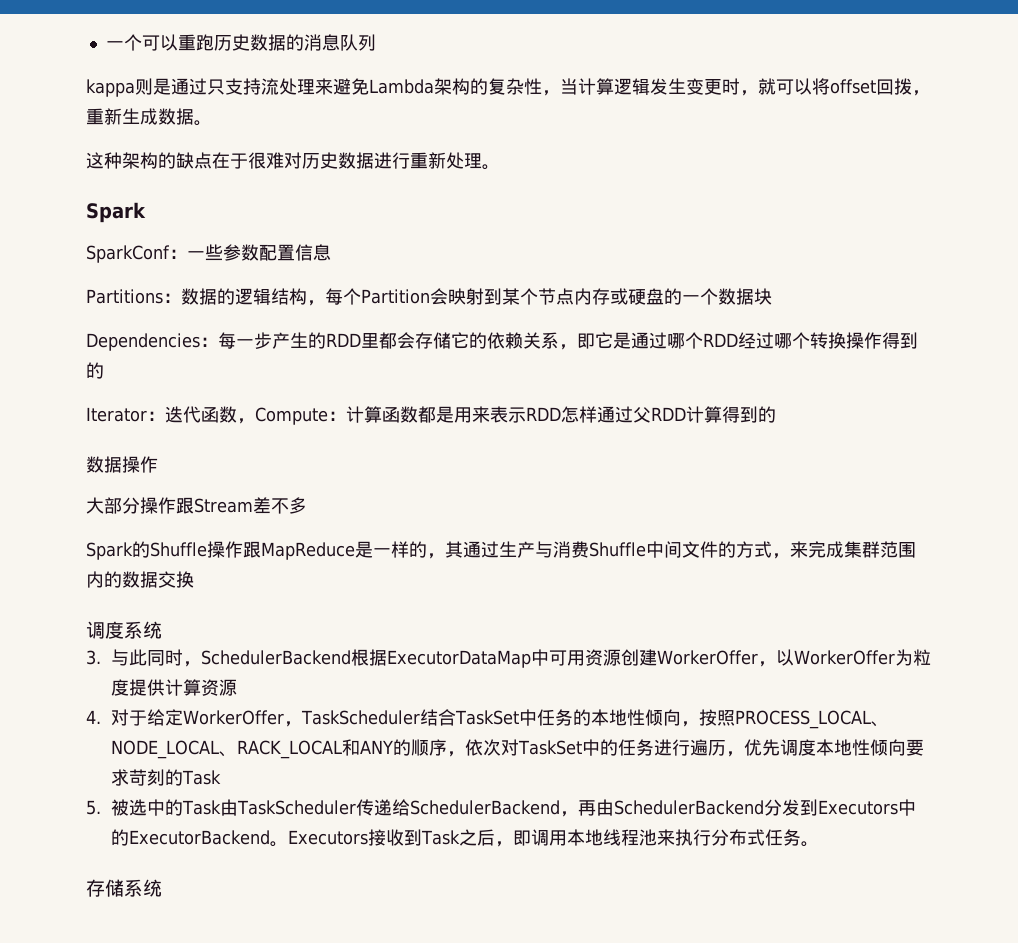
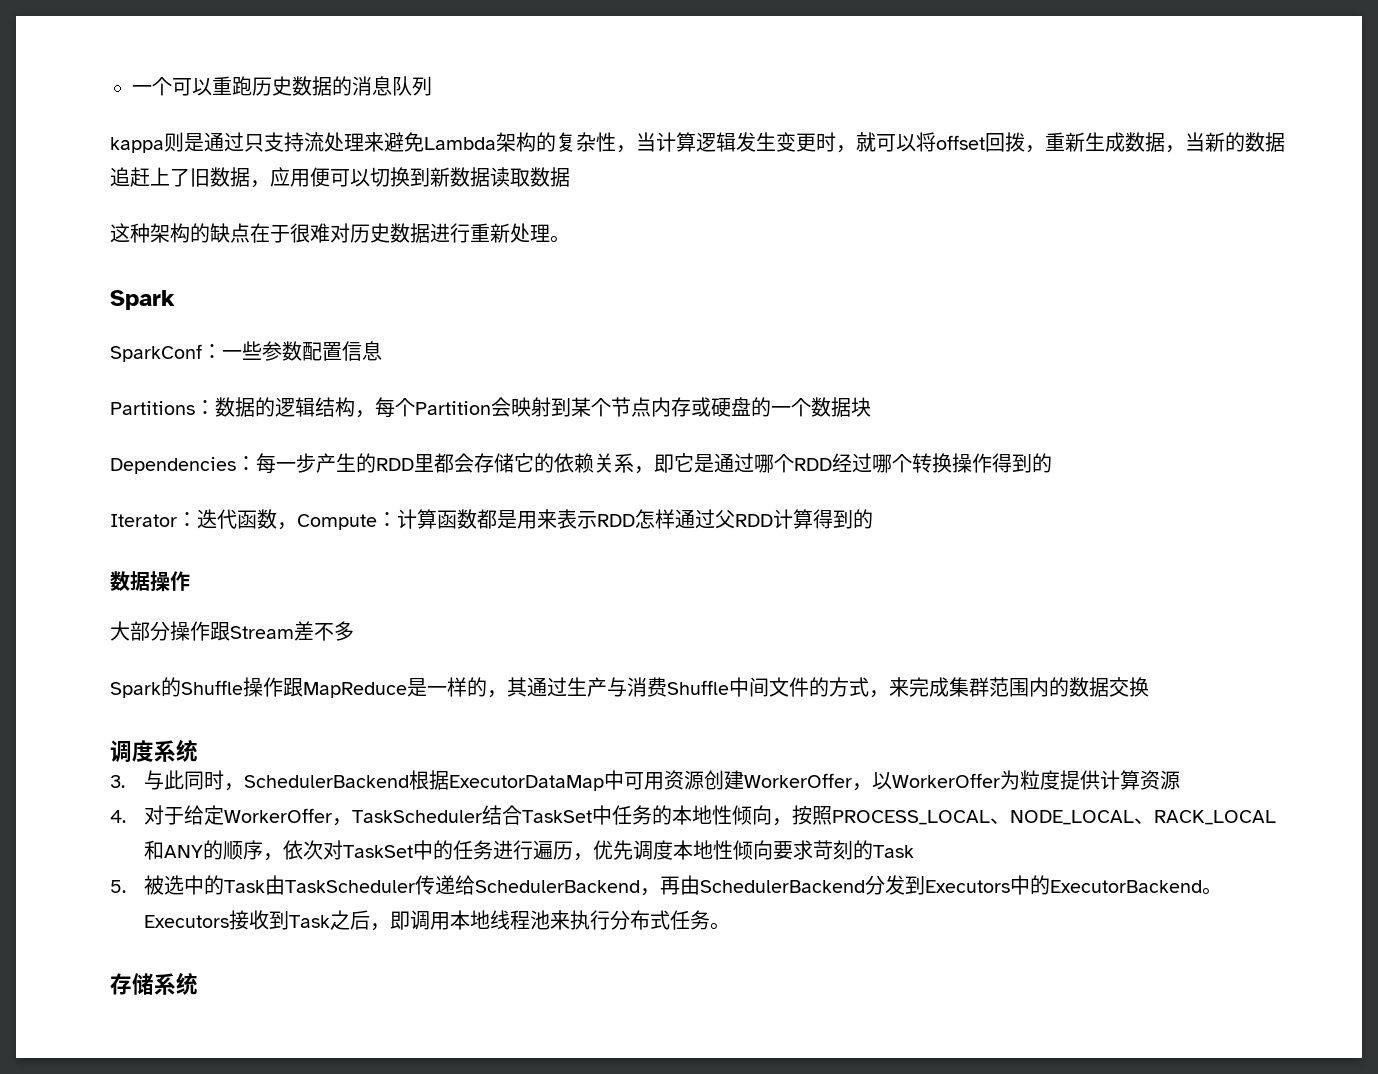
- kappa则是通过只支持流处理来避免Lambda架构的复杂性，当计算逻辑发生变更时，就可以将offset回拨，重新生成数据。
+ kappa则是通过只支持流处理来避免Lambda架构的复杂性，当计算逻辑发生变更时，就可以将offset回拨，重新生成数据，当新的数据追赶上了旧数据，应用便可以切换到新数据读取数据

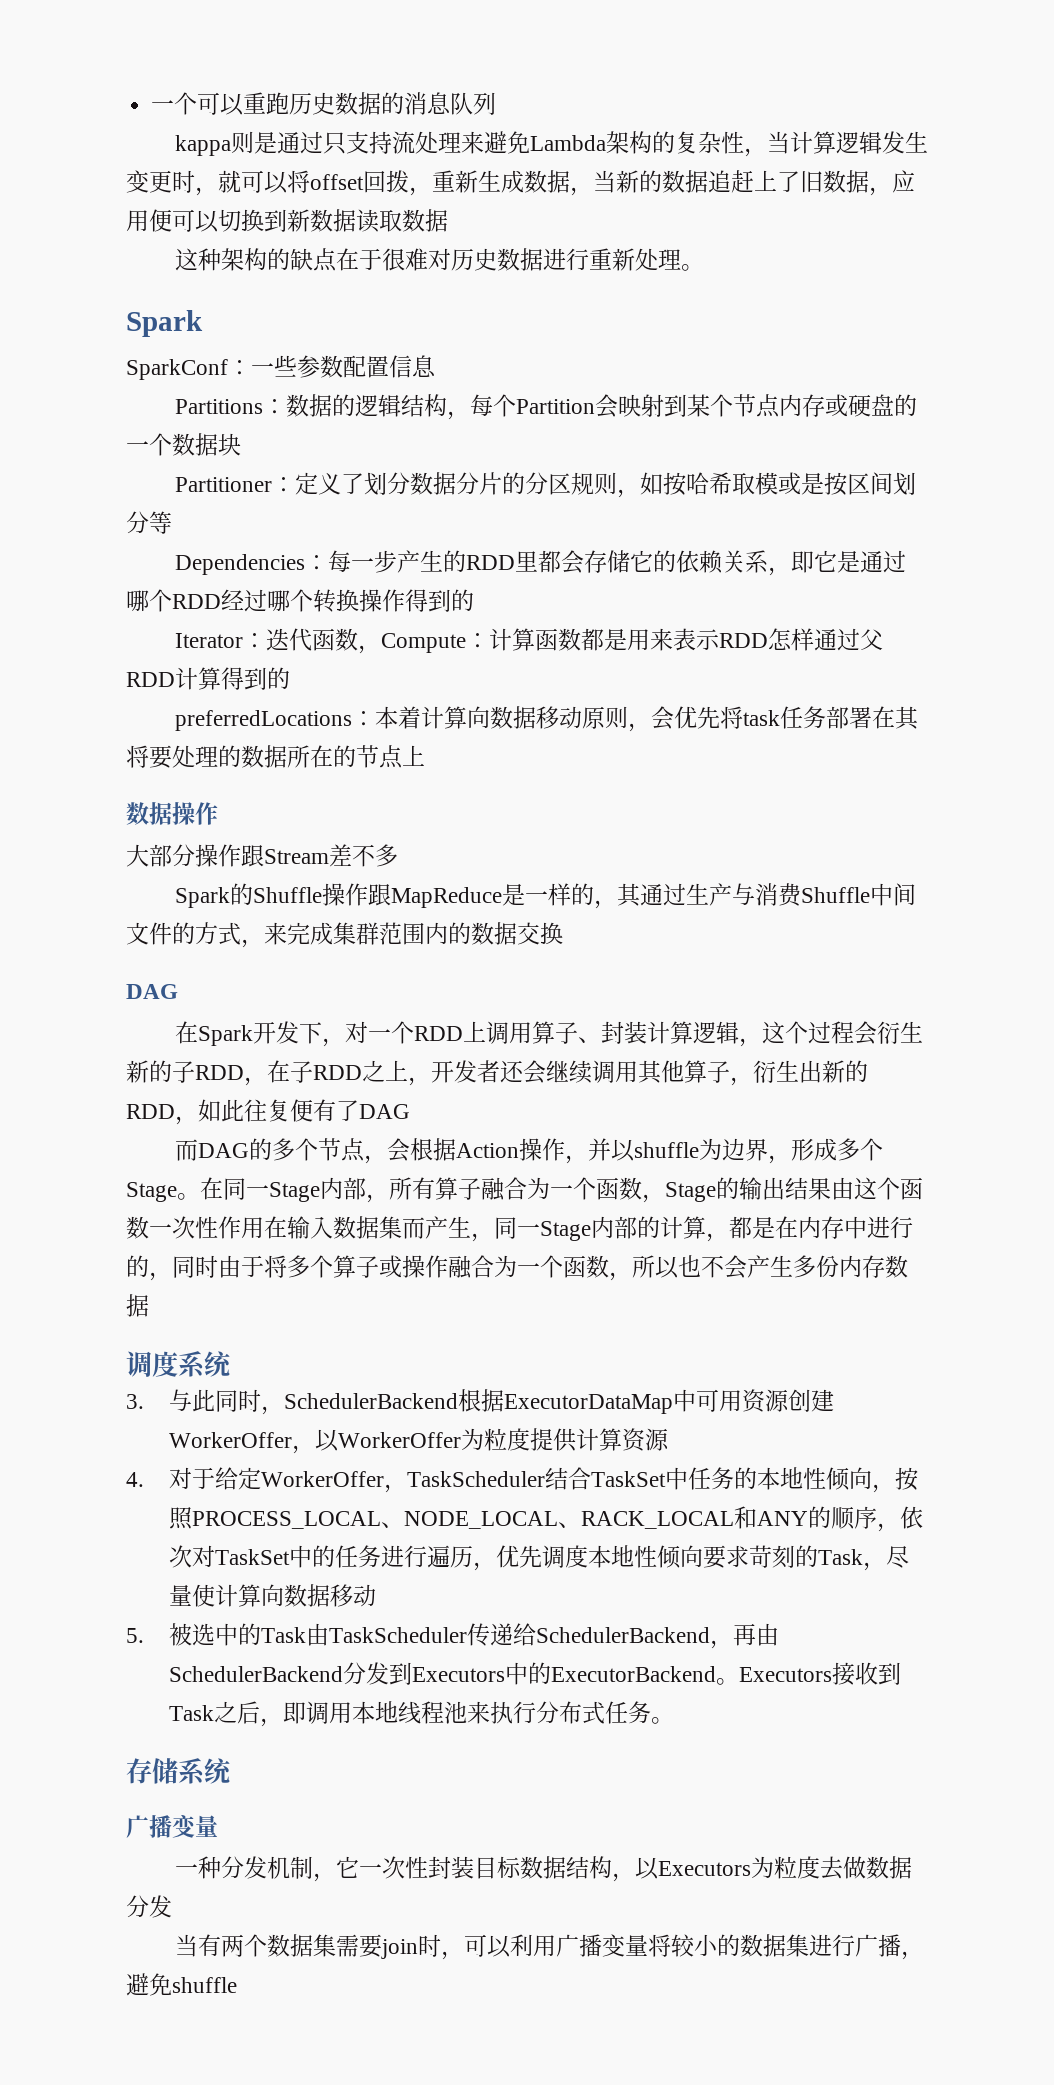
+ Partitioner：定义了划分数据分片的分区规则，如按哈希取模或是按区间划分等
+ preferredLocations：本着计算向数据移动原则，会优先将task任务部署在其将要处理的数据所在的节点上
  Spark的Shuffle操作跟MapReduce是一样的，其通过生产与消费Shuffle中间文件的方式，来完成集群范围内的数据交换
+ DAG
+ 在Spark开发下，对一个RDD上调用算子、封装计算逻辑，这个过程会衍生新的子RDD，在子RDD之上，开发者还会继续调用其他算子，衍生出新的RDD，如此往复便有了DAG
+ 而DAG的多个节点，会根据Action操作，并以shuffle为边界，形成多个Stage。在同一Stage内部，所有算子融合为一个函数，Stage的输出结果由这个函数一次性作用在输入数据集而产生，同一Stage内部的计算，都是在内存中进行的，同时由于将多个算子或操作融合为一个函数，所以也不会产生多份内存数据
- 4.对于给定WorkerOffer，TaskScheduler结合TaskSet中任务的本地性倾向，按照PROCESS_LOCAL、NODE_LOCAL、RACK_LOCAL和ANY的顺序，依次对TaskSet中的任务进行遍历，优先调度本地性倾向要求苛刻的Task
+ 4.对于给定WorkerOffer，TaskScheduler结合TaskSet中任务的本地性倾向，按照PROCESS_LOCAL、NODE_LOCAL、RACK_LOCAL和ANY的顺序，依次对TaskSet中的任务进行遍历，优先调度本地性倾向要求苛刻的Task，尽量使计算向数据移动
  存储系统
+ 广播变量
+ 一种分发机制，它一次性封装目标数据结构，以Executors为粒度去做数据分发
+ 当有两个数据集需要join时，可以利用广播变量将较小的数据集进行广播，避免shuffle

